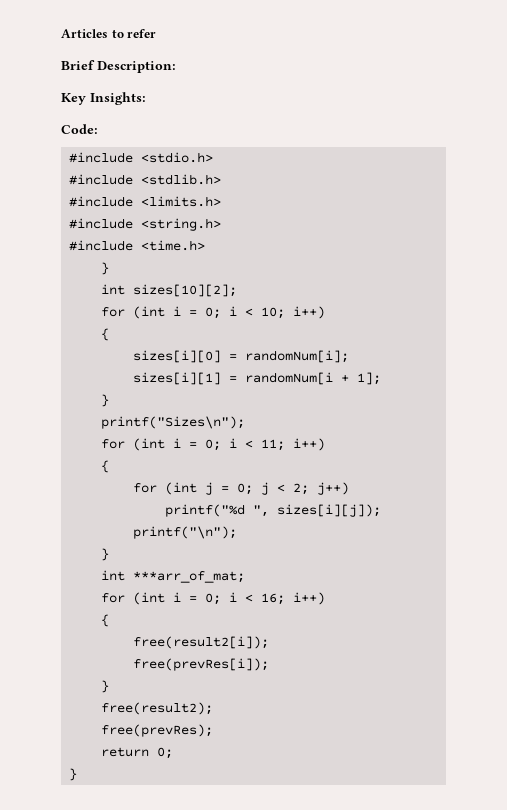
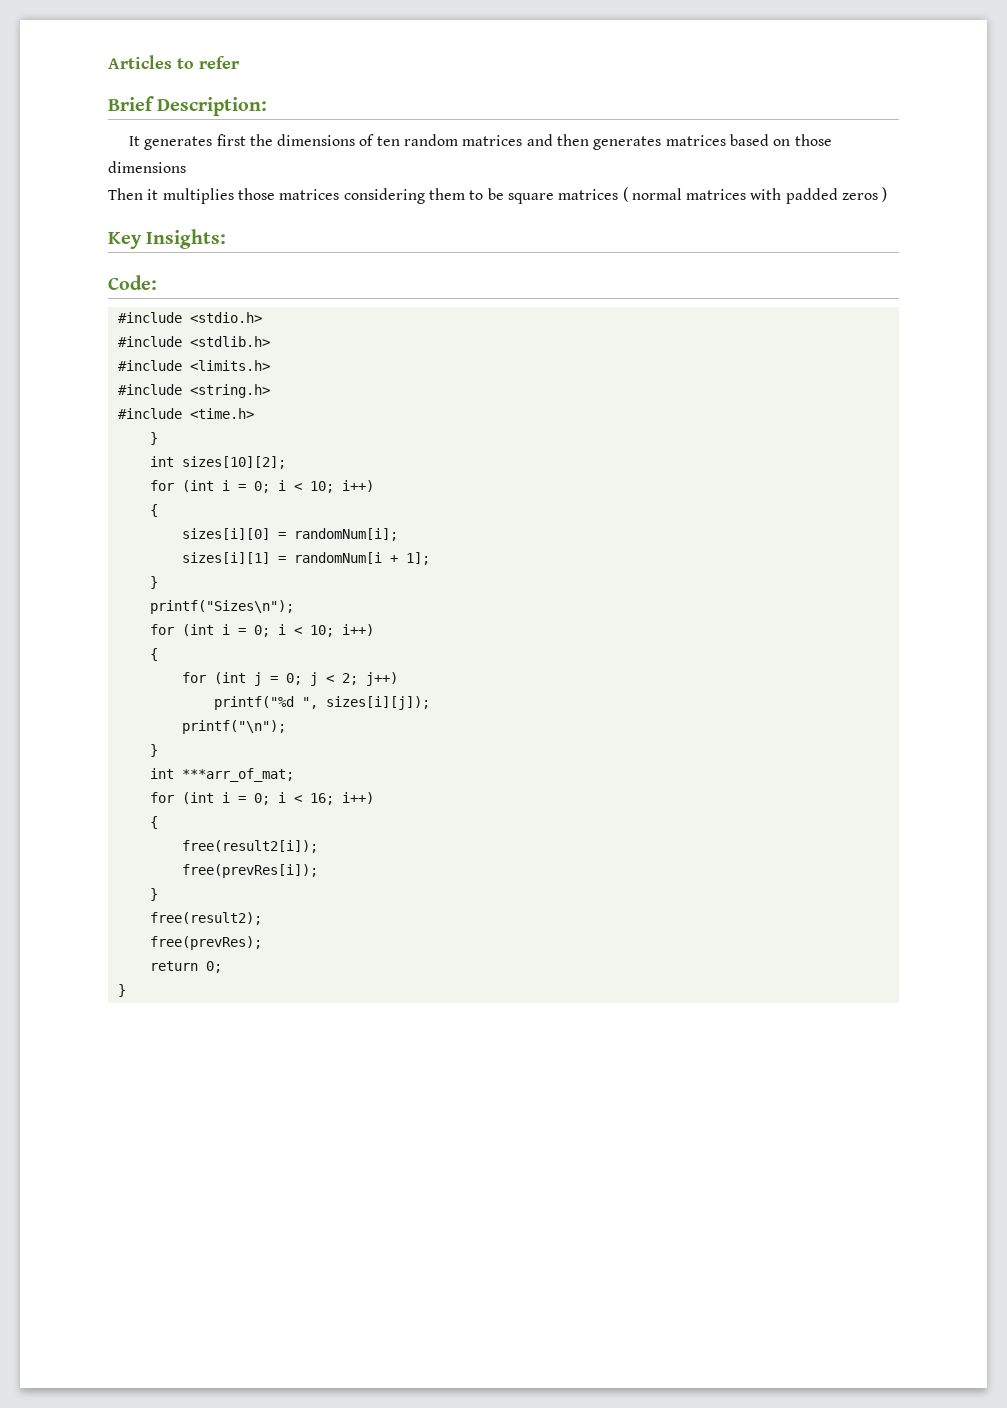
+ It generates first the dimensions of ten random matrices and then generates matrices based on those dimensions
+ Then it multiplies those matrices considering them to be square matrices ( normal matrices with padded zeros )
  printf("Sizes\n");
- for (int i = 0; i < 11; i++)
+ for (int i = 0; i < 10; i++)

